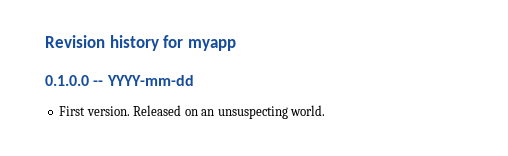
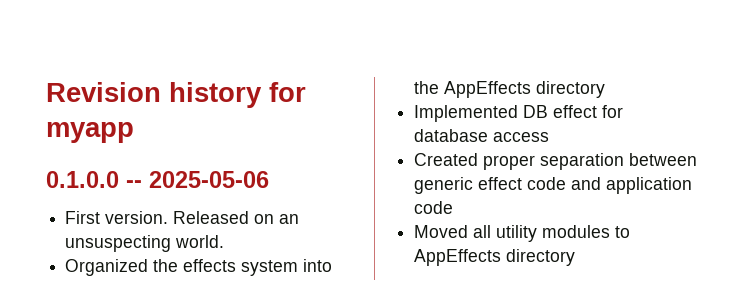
- 0.1.0.0 -- YYYY-mm-dd
+ 0.1.0.0 -- 2025-05-06
+ Organized the effects system into the AppEffects directory
+ Implemented DB effect for database access
+ Created proper separation between generic effect code and application code
+ Moved all utility modules to AppEffects directory

